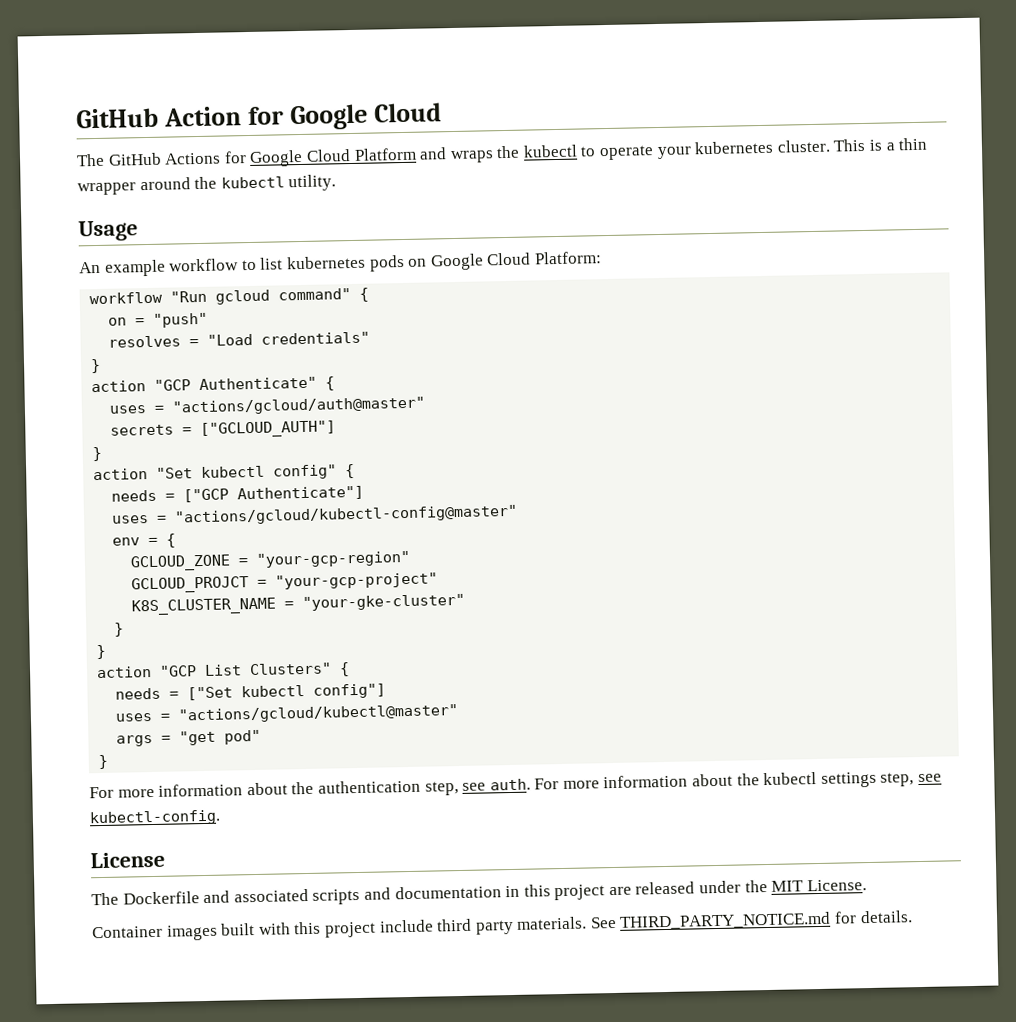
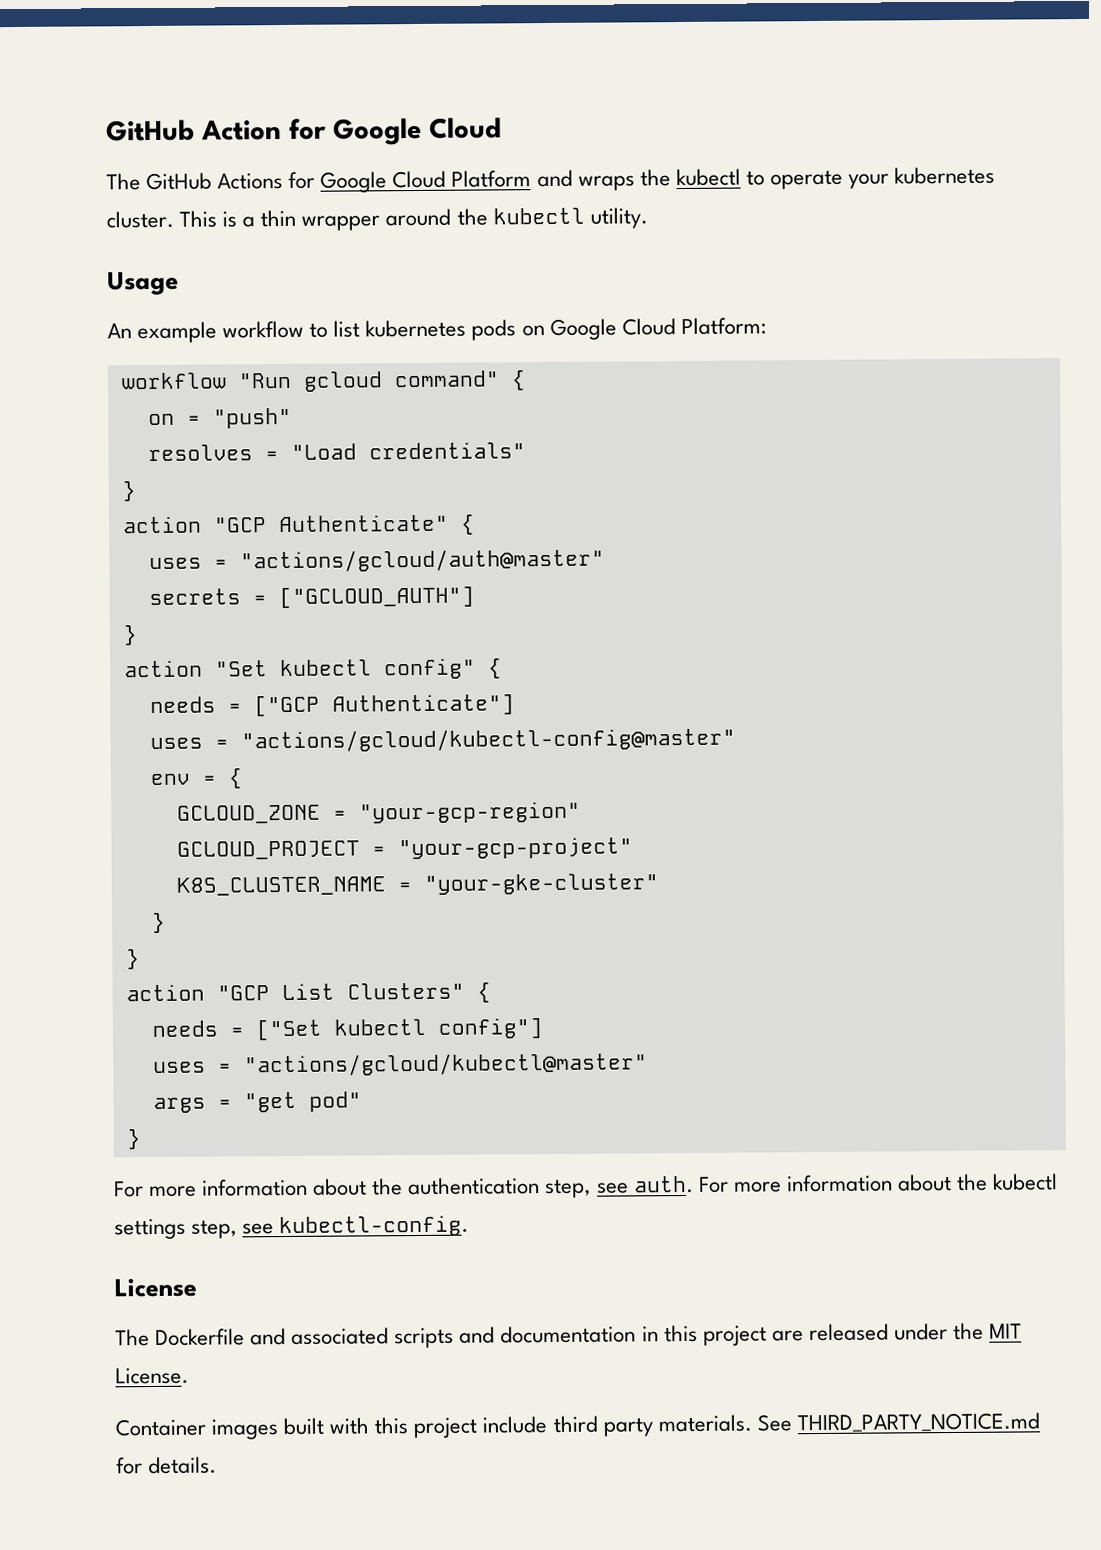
- GCLOUD_PROJCT = "your-gcp-project"
+ GCLOUD_PROJECT = "your-gcp-project"

